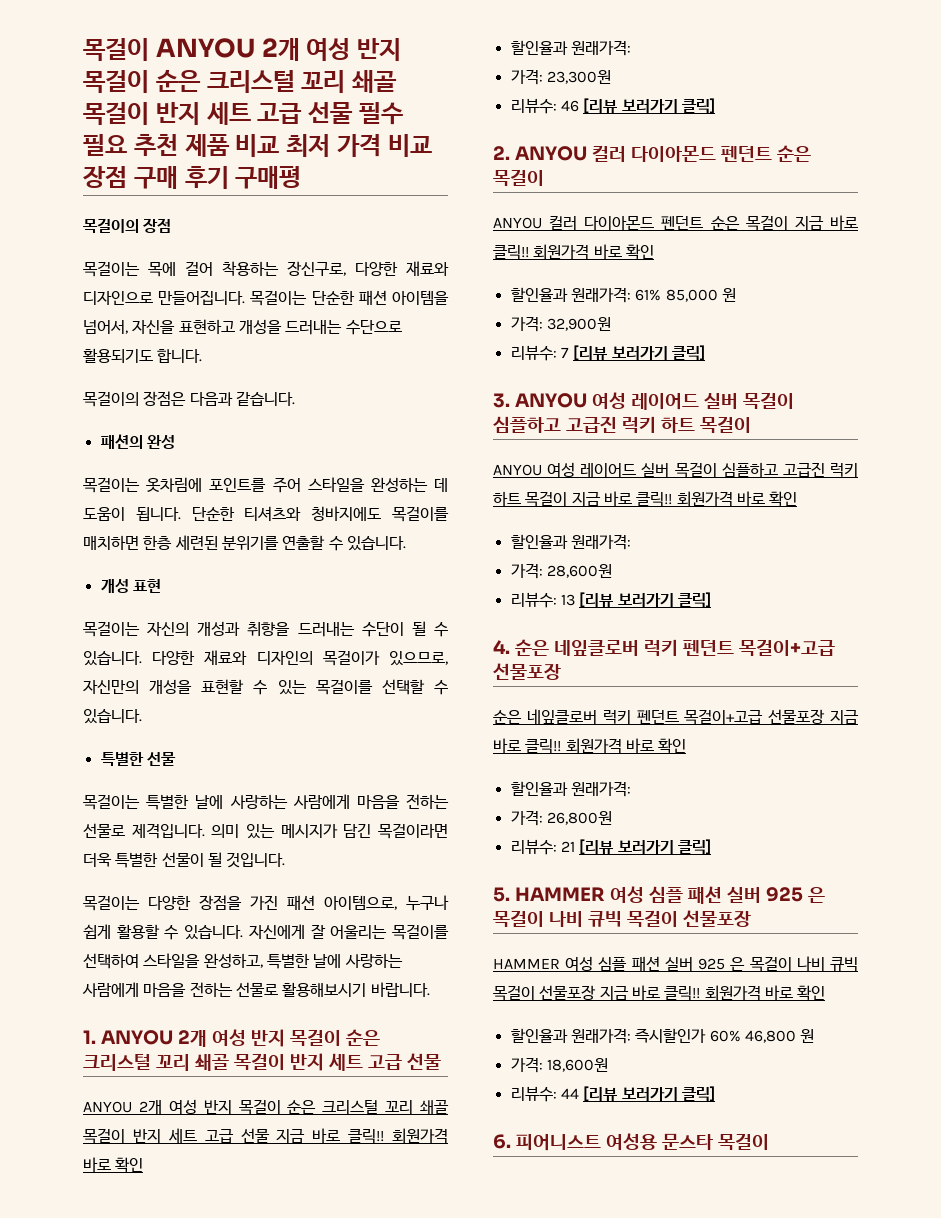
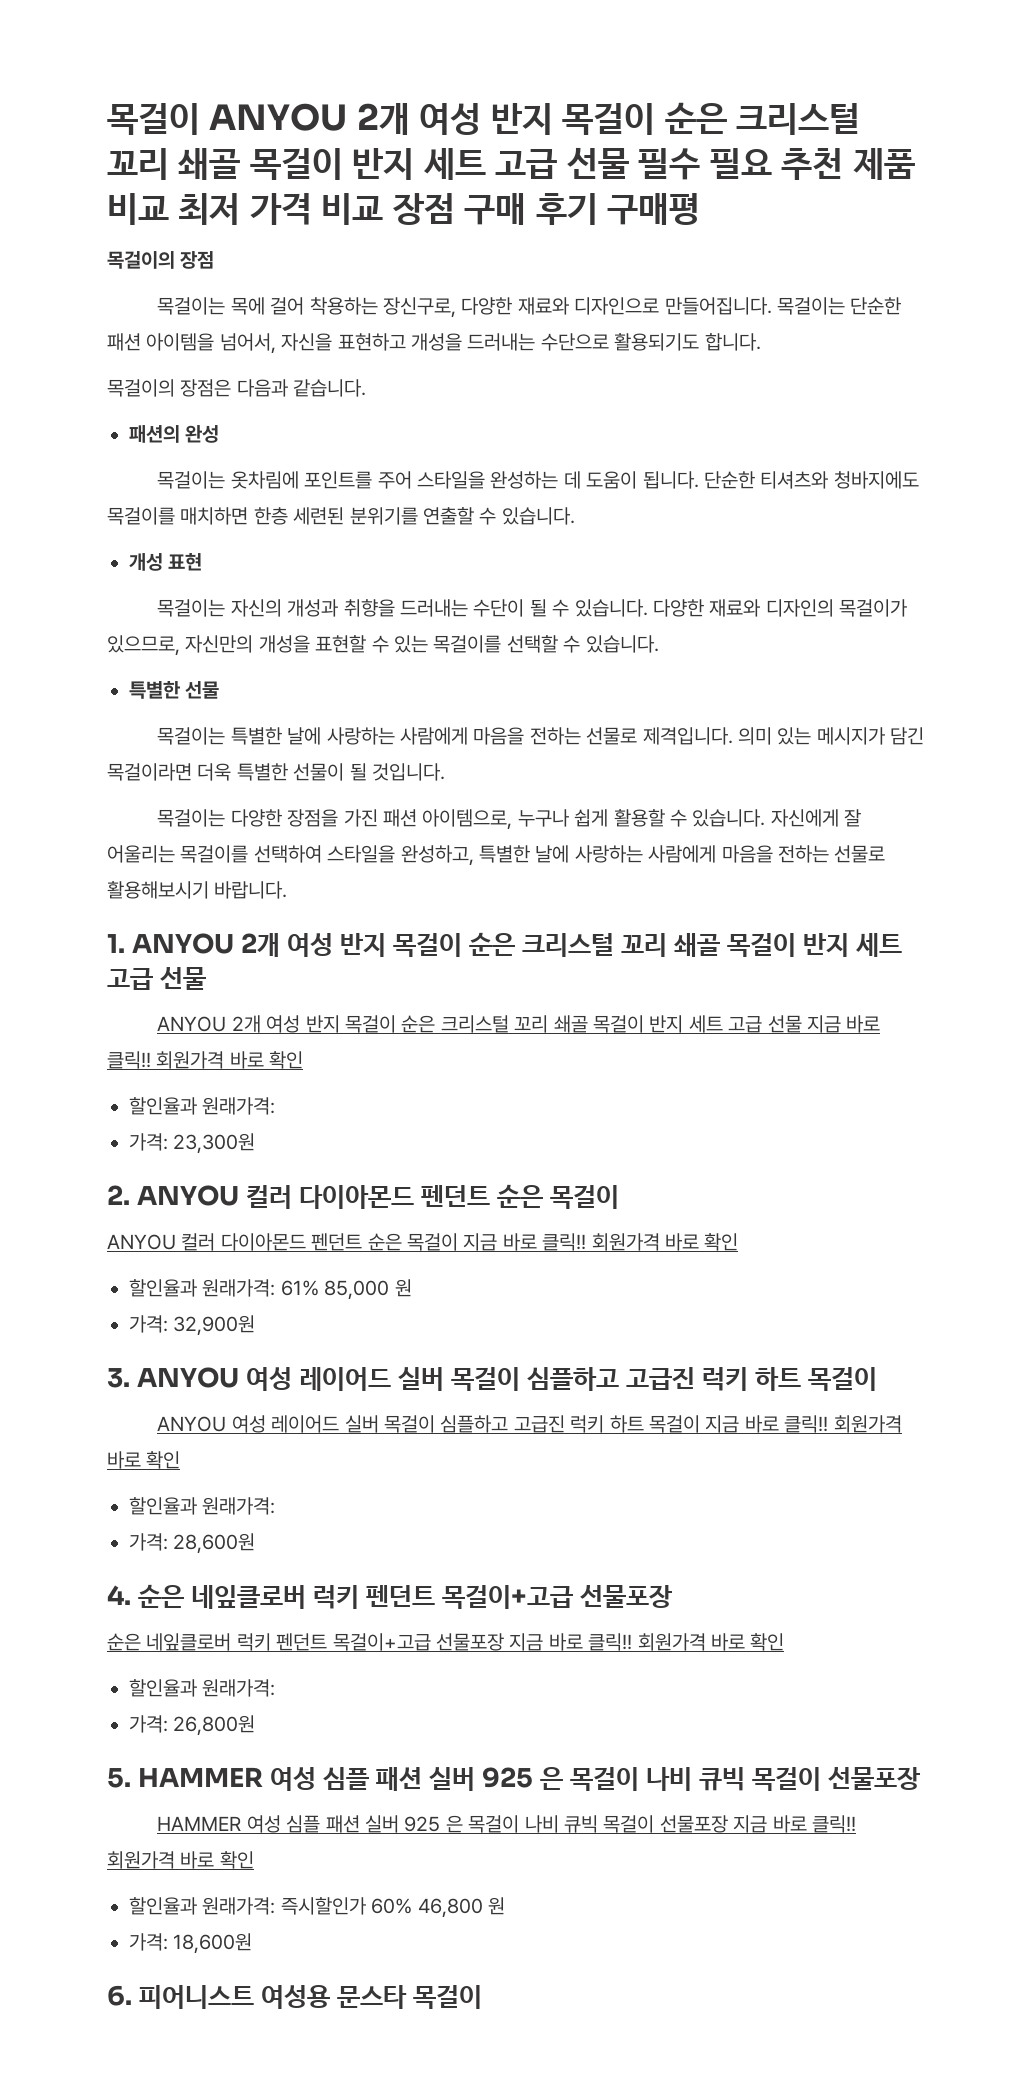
- 리뷰수: 46 [리뷰 보러가기 클릭]
- 리뷰수: 7 [리뷰 보러가기 클릭]
- 리뷰수: 13 [리뷰 보러가기 클릭]
- 리뷰수: 21 [리뷰 보러가기 클릭]
- 리뷰수: 44 [리뷰 보러가기 클릭]

